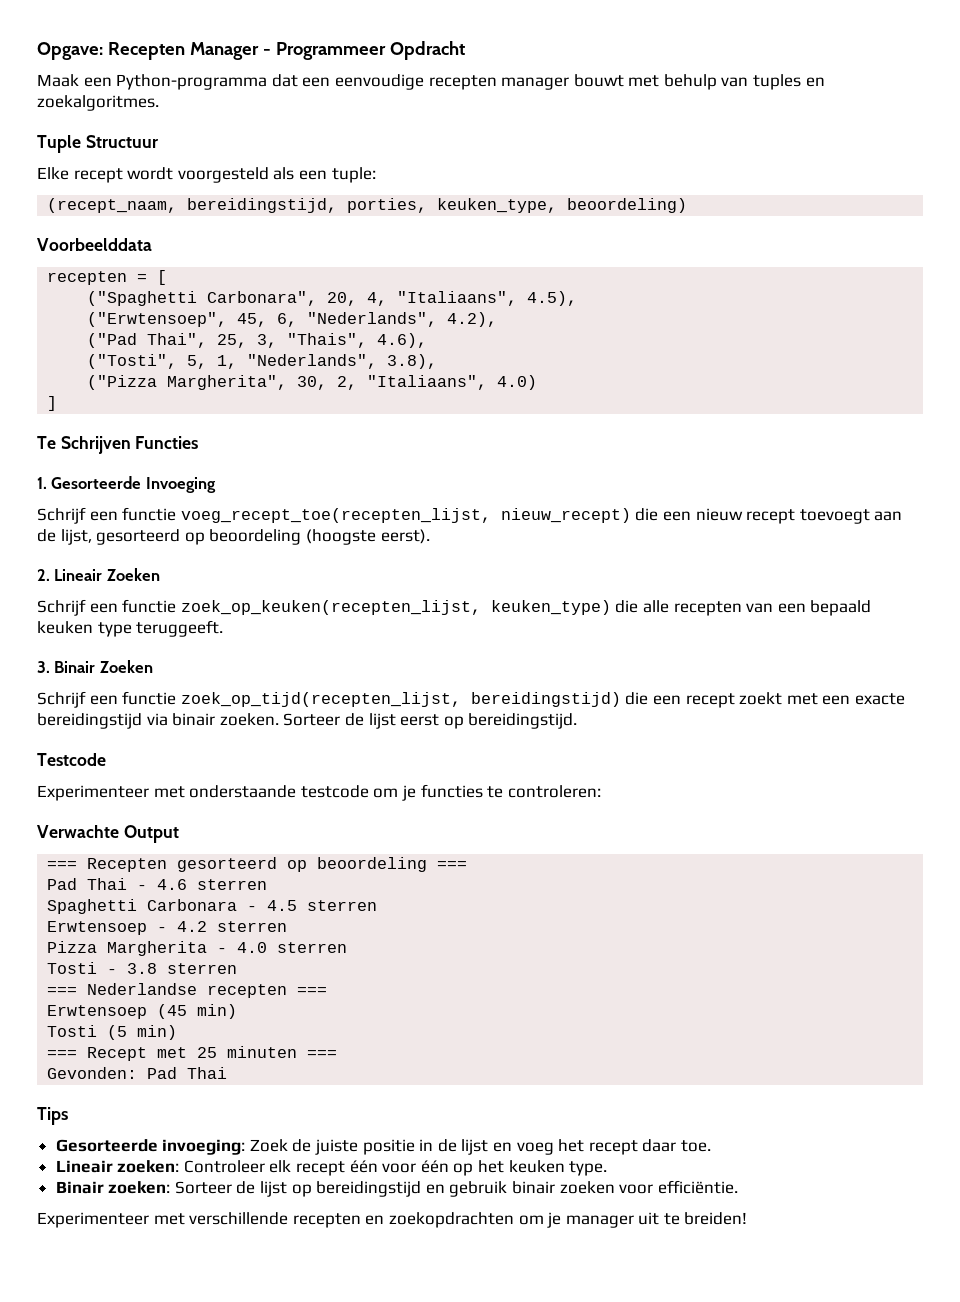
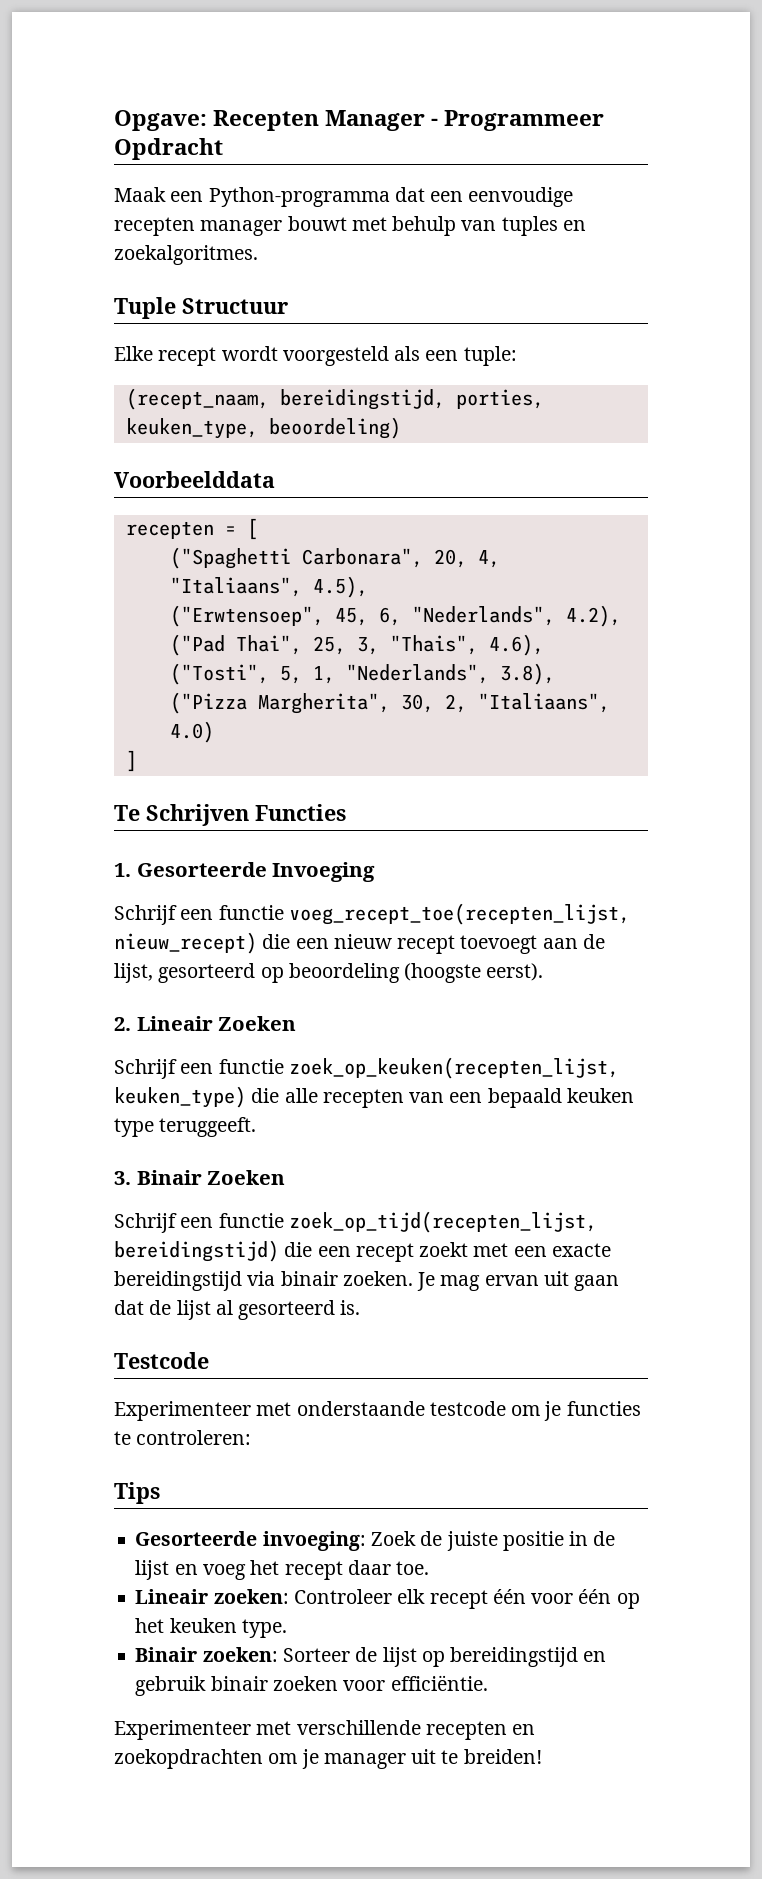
- Sorteer de lijst eerst op bereidingstijd.
+ Je mag ervan uit gaan dat de lijst al gesorteerd is.
- Verwachte Output
- === Recepten gesorteerd op beoordeling ===
- Pad Thai - 4.6 sterren
- Spaghetti Carbonara - 4.5 sterren
- Erwtensoep - 4.2 sterren
- Pizza Margherita - 4.0 sterren
- Tosti - 3.8 sterren
- === Nederlandse recepten ===
- Erwtensoep (45 min)
- Tosti (5 min)
- === Recept met 25 minuten ===
- Gevonden: Pad Thai

